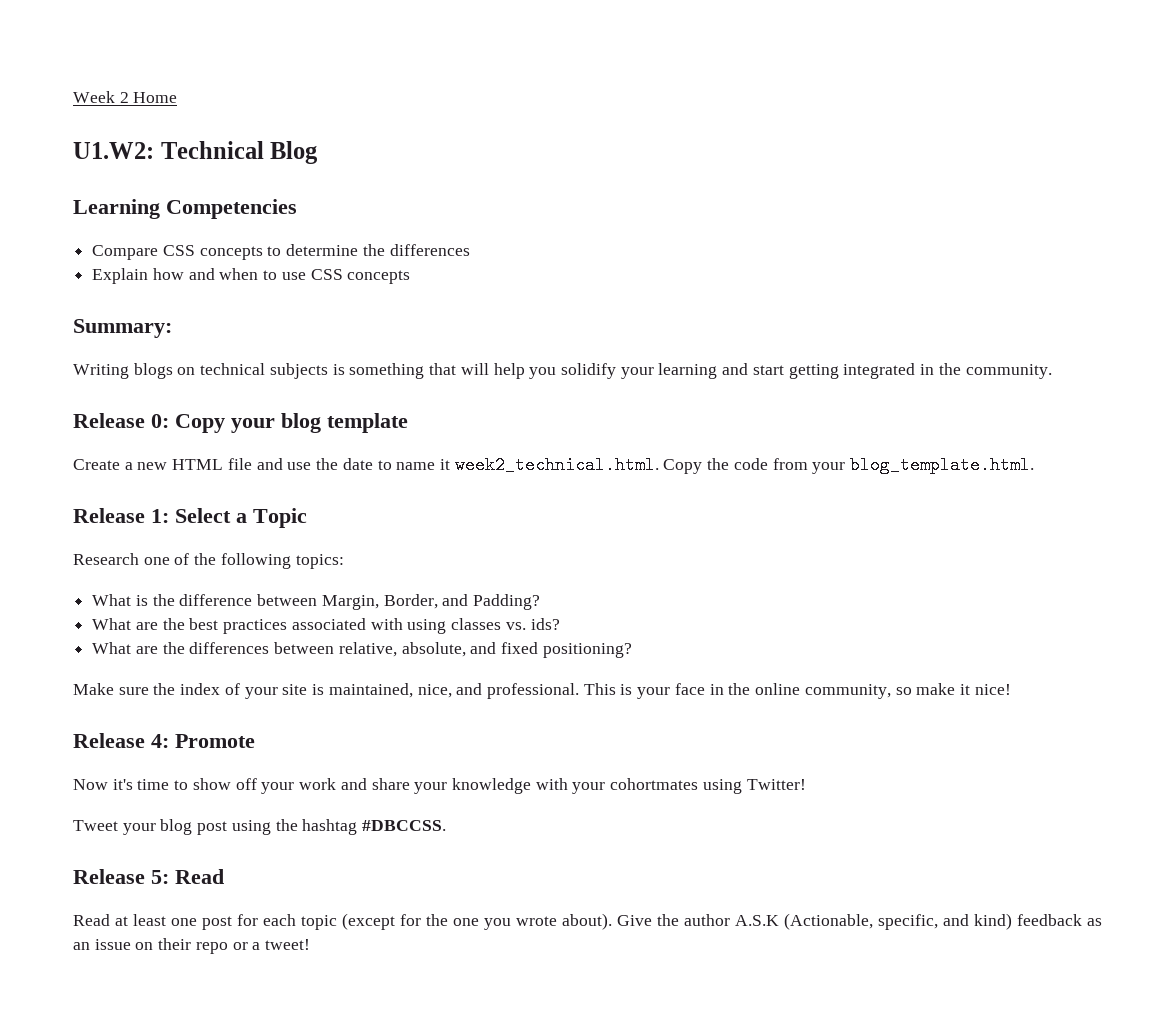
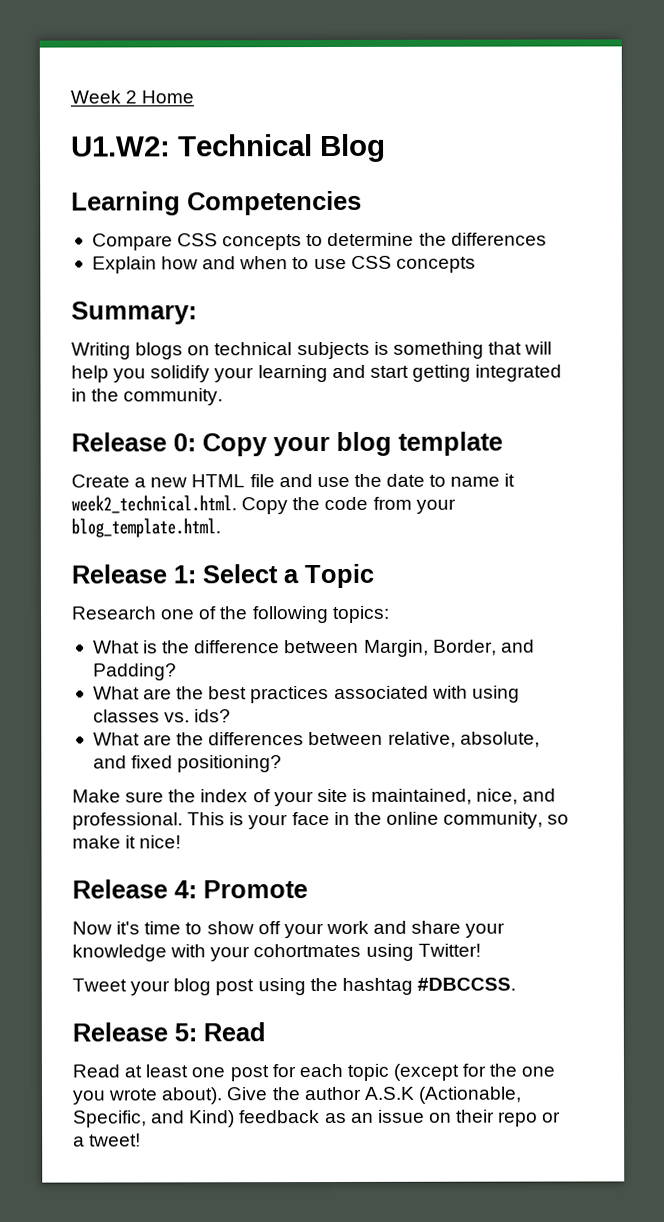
- Give the author A.S.K (Actionable, specific, and kind) feedback as an issue on their repo or a tweet!
+ Give the author A.S.K (Actionable, Specific, and Kind) feedback as an issue on their repo or a tweet!

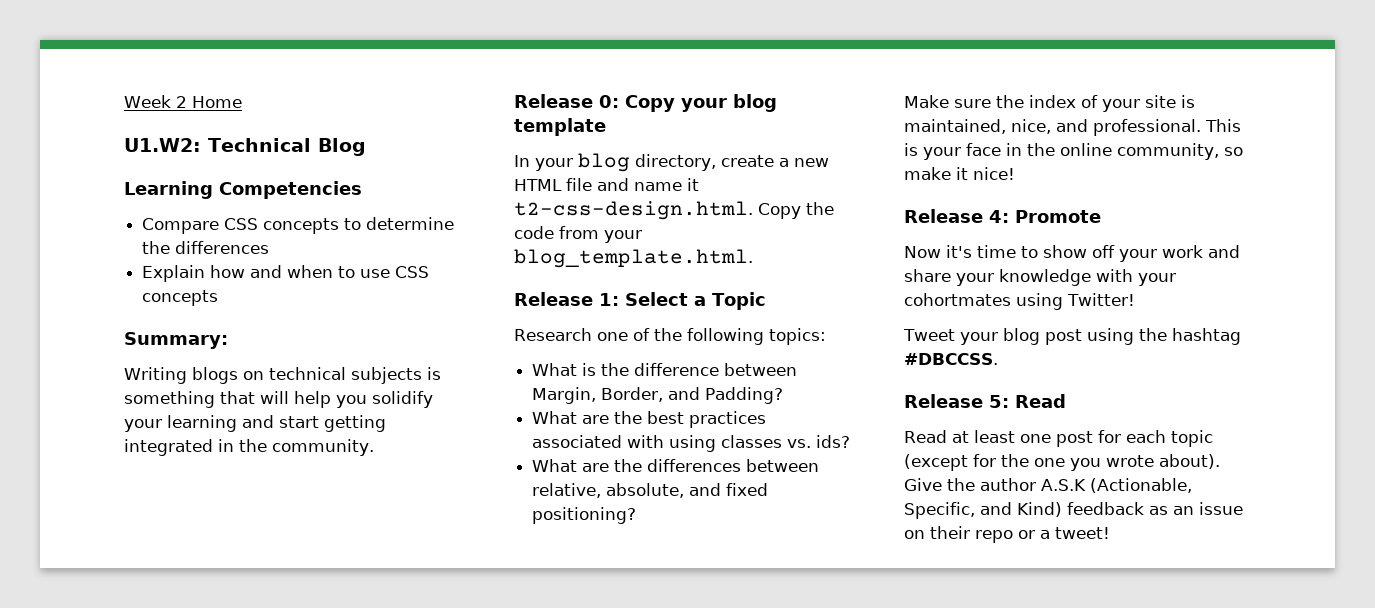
- Create a new HTML file and use the date to name it week2_technical.html. Copy the code from your blog_template.html.
+ In your blog directory, create a new HTML file and name it t2-css-design.html. Copy the code from your blog_template.html.

